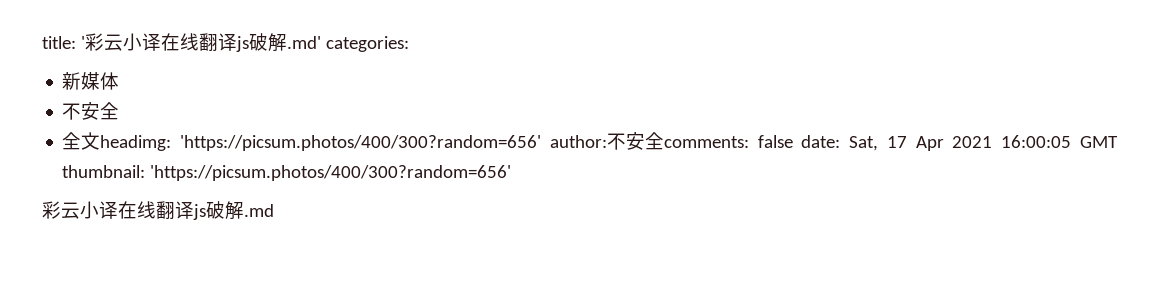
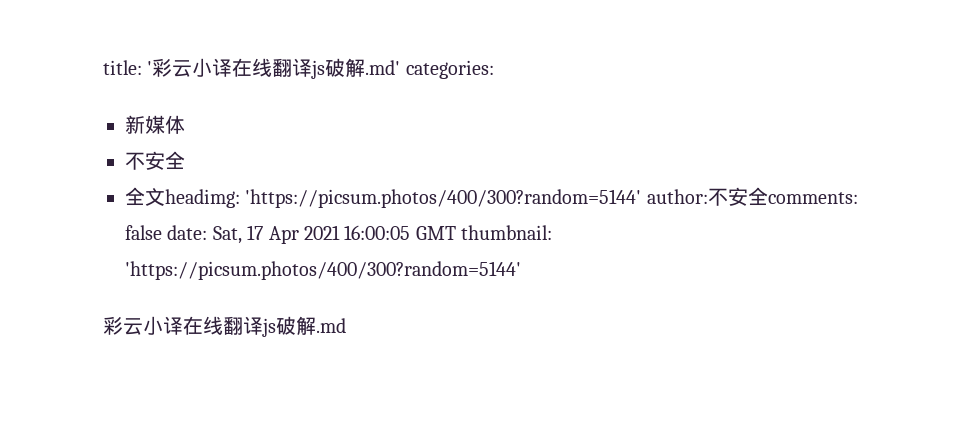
- 全文headimg: 'https://picsum.photos/400/300?random=656' author:不安全comments: false date: Sat, 17 Apr 2021 16:00:05 GMT thumbnail: 'https://picsum.photos/400/300?random=656'
+ 全文headimg: 'https://picsum.photos/400/300?random=5144' author:不安全comments: false date: Sat, 17 Apr 2021 16:00:05 GMT thumbnail: 'https://picsum.photos/400/300?random=5144'

